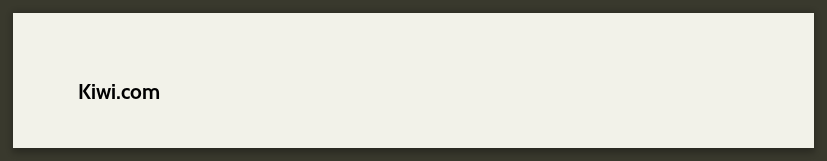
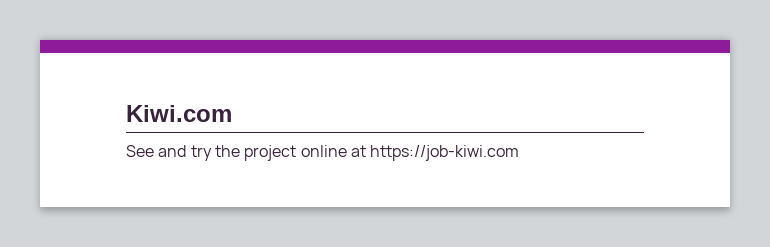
+ See and try the project online at https://job-kiwi.com

